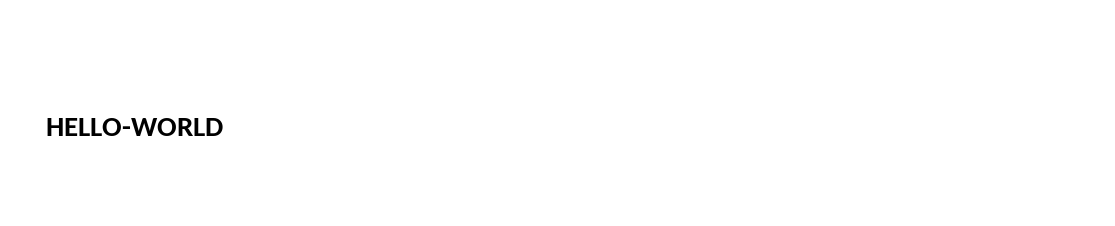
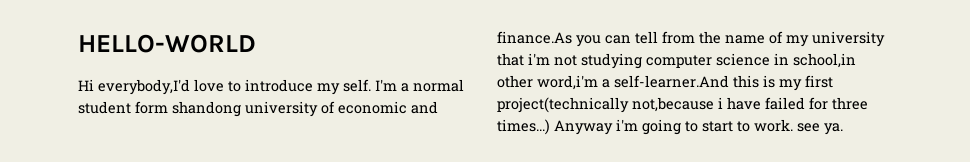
+ Hi everybody,I'd love to introduce my self. I'm a normal student form shandong university of economic and finance.As you can tell from the name of my university that i'm not studying computer science in school,in other word,i'm a self-learner.And this is my first project(technically not,because i have failed for three times...) Anyway i'm going to start to work. see ya.

